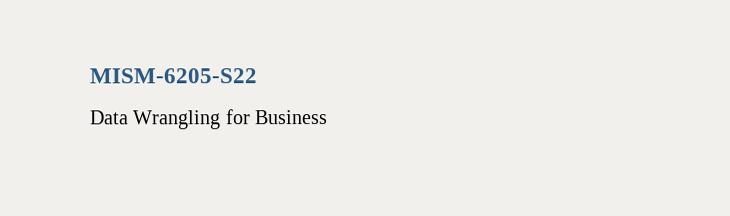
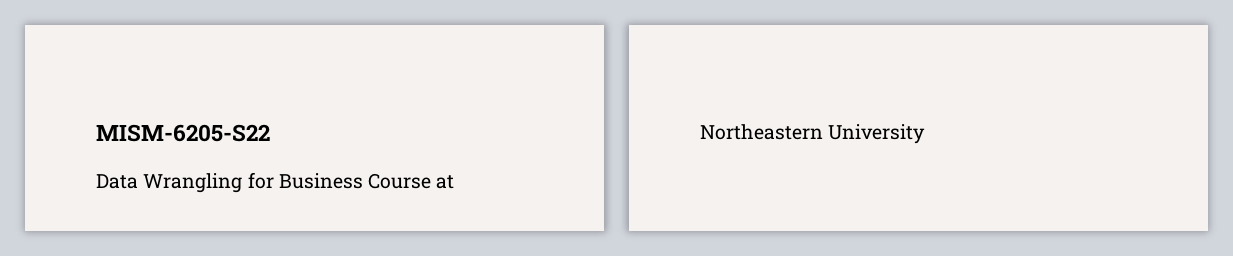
- Data Wrangling for Business
+ Data Wrangling for Business Course at Northeastern University

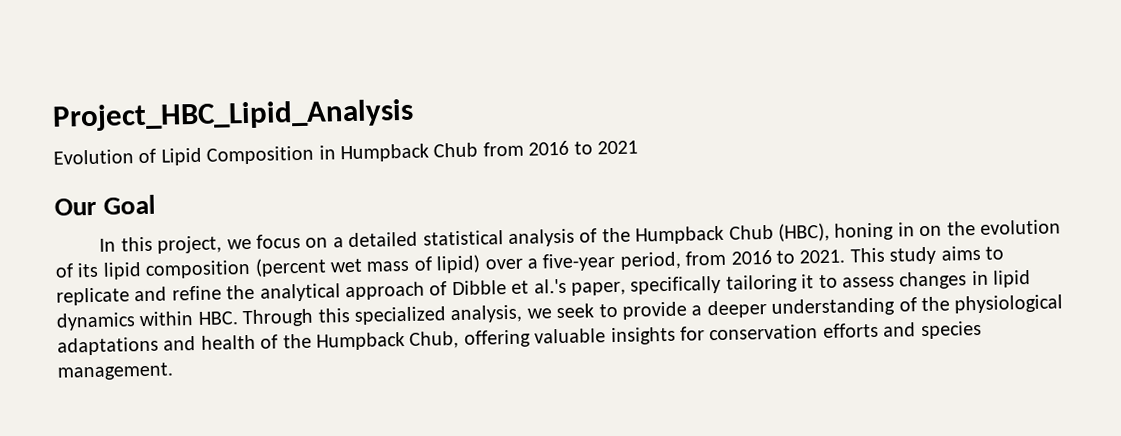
- MISM-6205-S22
- Data Wrangling for Business Course at Northeastern University
+ Project_HBC_Lipid_Analysis
+ Evolution of Lipid Composition in Humpback Chub from 2016 to 2021
+ Our Goal
+ In this project, we focus on a detailed statistical analysis of the Humpback Chub (HBC), honing in on the evolution of its lipid composition (percent wet mass of lipid) over a five-year period, from 2016 to 2021. This study aims to replicate and refine the analytical approach of Dibble et al.'s paper, specifically tailoring it to assess changes in lipid dynamics within HBC. Through this specialized analysis, we seek to provide a deeper understanding of the physiological adaptations and health of the Humpback Chub, offering valuable insights for conservation efforts and species management.

